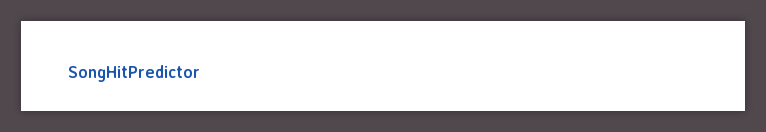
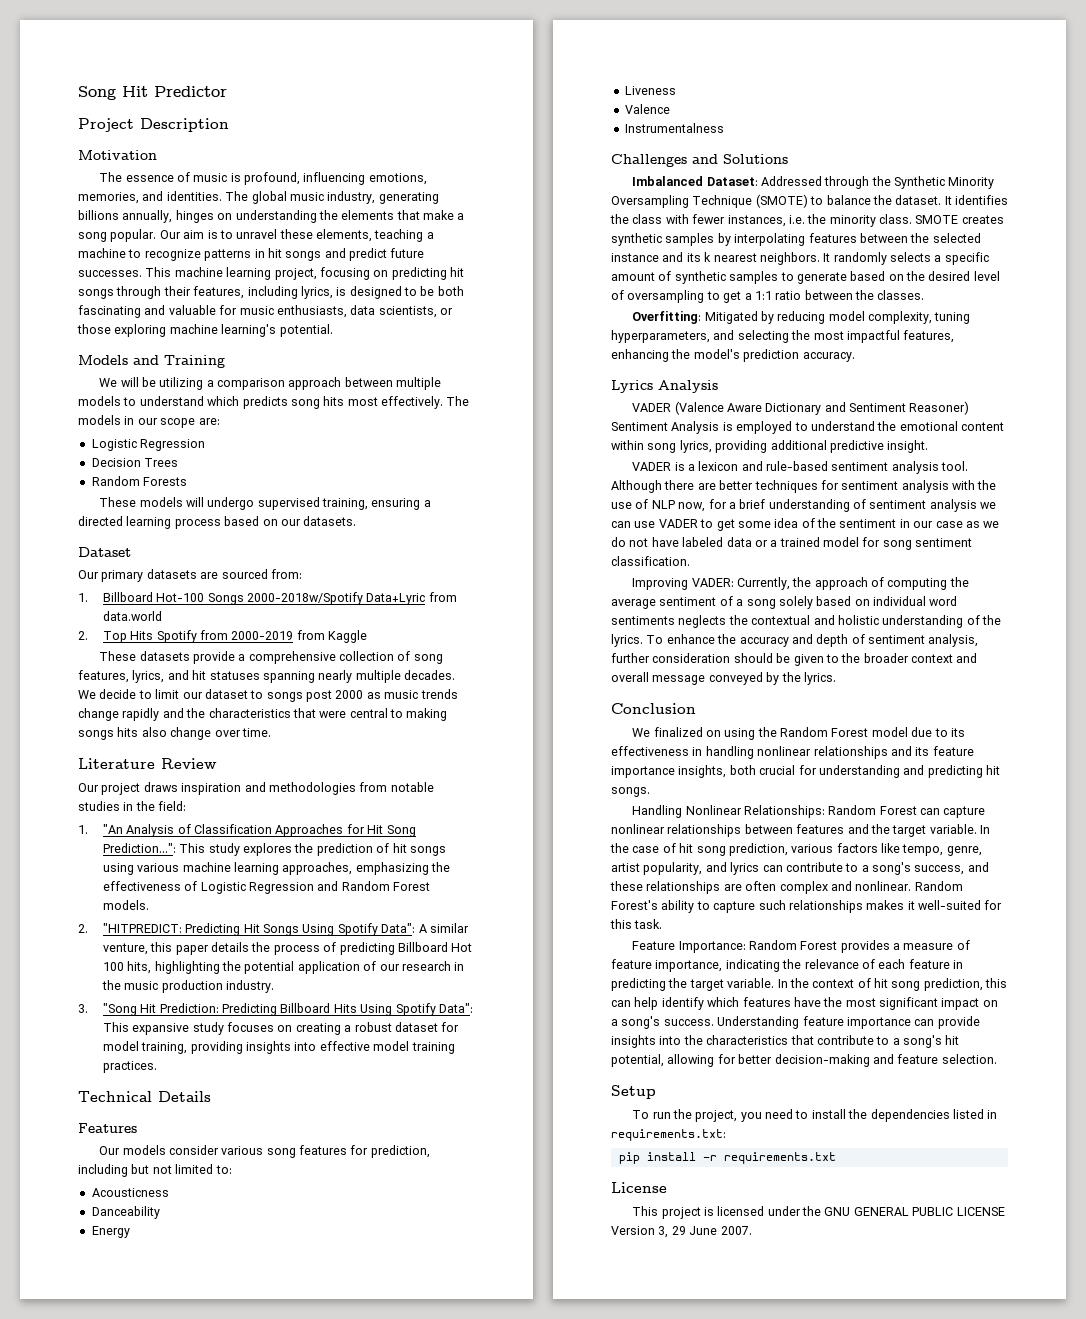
- SongHitPredictor
+ Song Hit Predictor
+ Project Description
+ Motivation
+ The essence of music is profound, influencing emotions, memories, and identities. The global music industry, generating billions annually, hinges on understanding the elements that make a song popular. Our aim is to unravel these elements, teaching a machine to recognize patterns in hit songs and predict future successes. This machine learning project, focusing on predicting hit songs through their features, including lyrics, is designed to be both fascinating and valuable for music enthusiasts, data scientists, or those exploring machine learning's potential.
+ Models and Training
+ We will be utilizing a comparison approach between multiple models to understand which predicts song hits most effectively. The models in our scope are:
+ Logistic Regression
+ Decision Trees
+ Random Forests
+ These models will undergo supervised training, ensuring a directed learning process based on our datasets.
+ Dataset
+ Our primary datasets are sourced from:
+ 1. Billboard Hot-100 Songs 2000-2018w/Spotify Data+Lyric from data.world
+ 2. Top Hits Spotify from 2000-2019 from Kaggle
+ These datasets provide a comprehensive collection of song features, lyrics, and hit statuses spanning nearly multiple decades. We decide to limit our dataset to songs post 2000 as music trends change rapidly and the characteristics that were central to making songs hits also change over time.
+ Literature Review
+ Our project draws inspiration and methodologies from notable studies in the field:
+ 1. "An Analysis of Classification Approaches for Hit Song Prediction...": This study explores the prediction of hit songs using various machine learning approaches, emphasizing the effectiveness of Logistic Regression and Random Forest models.
+ 2. "HITPREDICT: Predicting Hit Songs Using Spotify Data": A similar venture, this paper details the process of predicting Billboard Hot 100 hits, highlighting the potential application of our research in the music production industry.
+ 3. "Song Hit Prediction: Predicting Billboard Hits Using Spotify Data": This expansive study focuses on creating a robust dataset for model training, providing insights into effective model training practices.
+ Technical Details
+ Features
+ Our models consider various song features for prediction, including but not limited to:
+ Acousticness
+ Danceability
+ Energy
+ Liveness
+ Valence
+ Instrumentalness
+ Challenges and Solutions
+ Imbalanced Dataset: Addressed through the Synthetic Minority Oversampling Technique (SMOTE) to balance the dataset. It identifies the class with fewer instances, i.e. the minority class. SMOTE creates synthetic samples by interpolating features between the selected instance and its k nearest neighbors. It randomly selects a specific amount of synthetic samples to generate based on the desired level of oversampling to get a 1:1 ratio between the classes.
+ Overfitting: Mitigated by reducing model complexity, tuning hyperparameters, and selecting the most impactful features, enhancing the model's prediction accuracy.
+ Lyrics Analysis
+ VADER (Valence Aware Dictionary and Sentiment Reasoner) Sentiment Analysis is employed to understand the emotional content within song lyrics, providing additional predictive insight.
+ VADER is a lexicon and rule-based sentiment analysis tool. Although there are better techniques for sentiment analysis with the use of NLP now, for a brief understanding of sentiment analysis we can use VADER to get some idea of the sentiment in our case as we do not have labeled data or a trained model for song sentiment classification.
+ Improving VADER: Currently, the approach of computing the average sentiment of a song solely based on individual word sentiments neglects the contextual and holistic understanding of the lyrics. To enhance the accuracy and depth of sentiment analysis, further consideration should be given to the broader context and overall message conveyed by the lyrics.
+ Conclusion
+ We finalized on using the Random Forest model due to its effectiveness in handling nonlinear relationships and its feature importance insights, both crucial for understanding and predicting hit songs.
+ Handling Nonlinear Relationships: Random Forest can capture nonlinear relationships between features and the target variable. In the case of hit song prediction, various factors like tempo, genre, artist popularity, and lyrics can contribute to a song's success, and these relationships are often complex and nonlinear. Random Forest's ability to capture such relationships makes it well-suited for this task.
+ Feature Importance: Random Forest provides a measure of feature importance, indicating the relevance of each feature in predicting the target variable. In the context of hit song prediction, this can help identify which features have the most significant impact on a song's success. Understanding feature importance can provide insights into the characteristics that contribute to a song's hit potential, allowing for better decision-making and feature selection.
+ Setup
+ To run the project, you need to install the dependencies listed in requirements.txt:
+ pip install -r requirements.txt
+ License
+ This project is licensed under the GNU GENERAL PUBLIC LICENSE Version 3, 29 June 2007.

